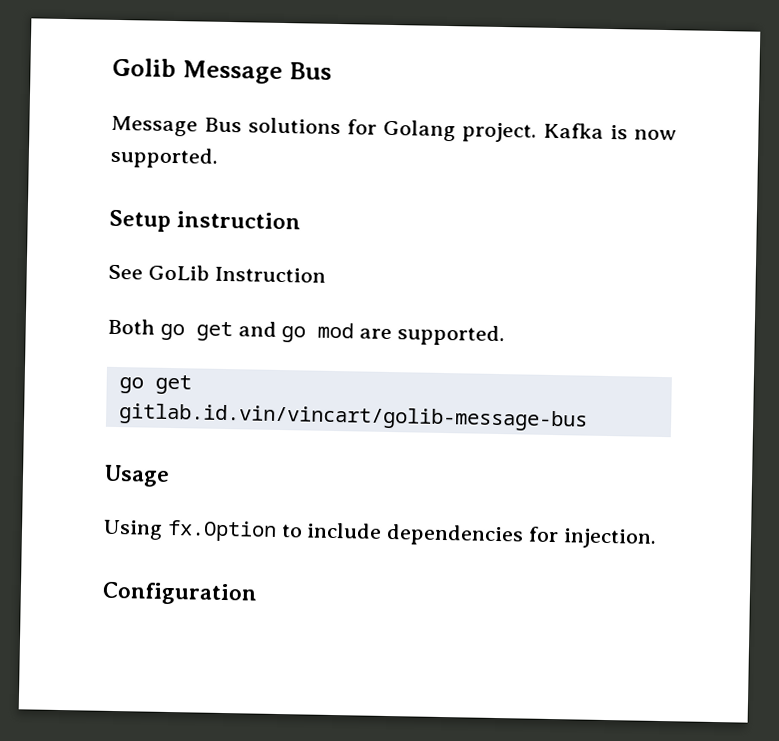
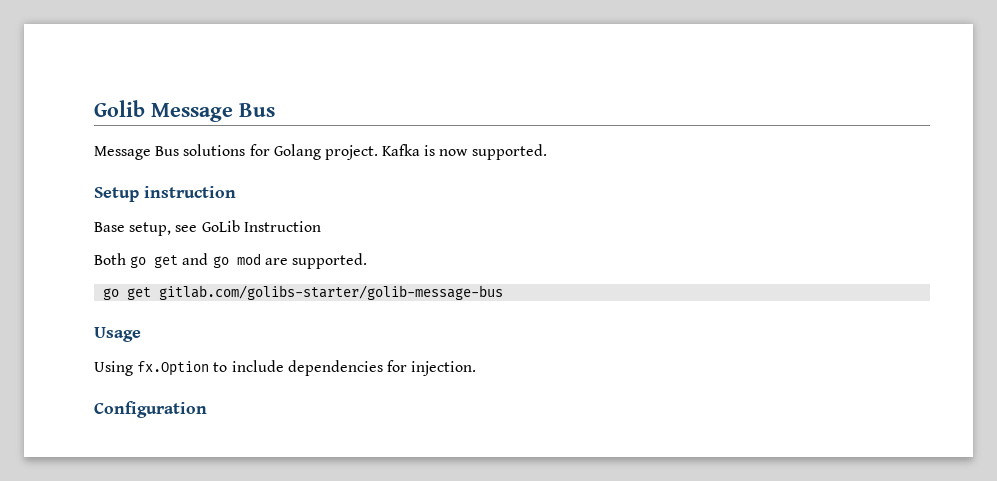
- See GoLib Instruction
+ Base setup, see GoLib Instruction
- go get gitlab.id.vin/vincart/golib-message-bus
+ go get gitlab.com/golibs-starter/golib-message-bus

